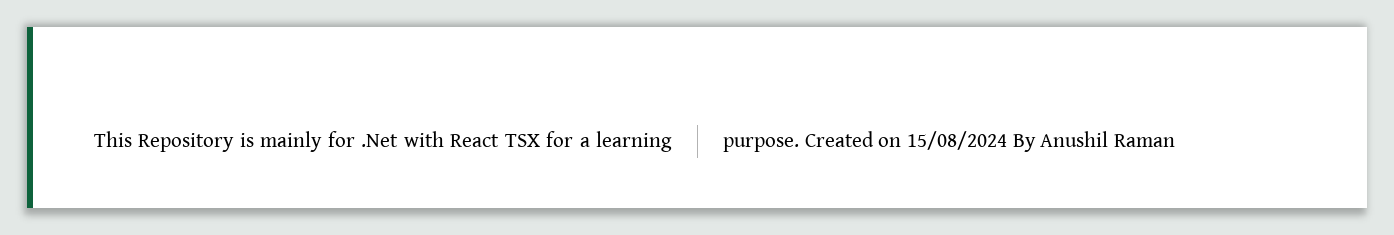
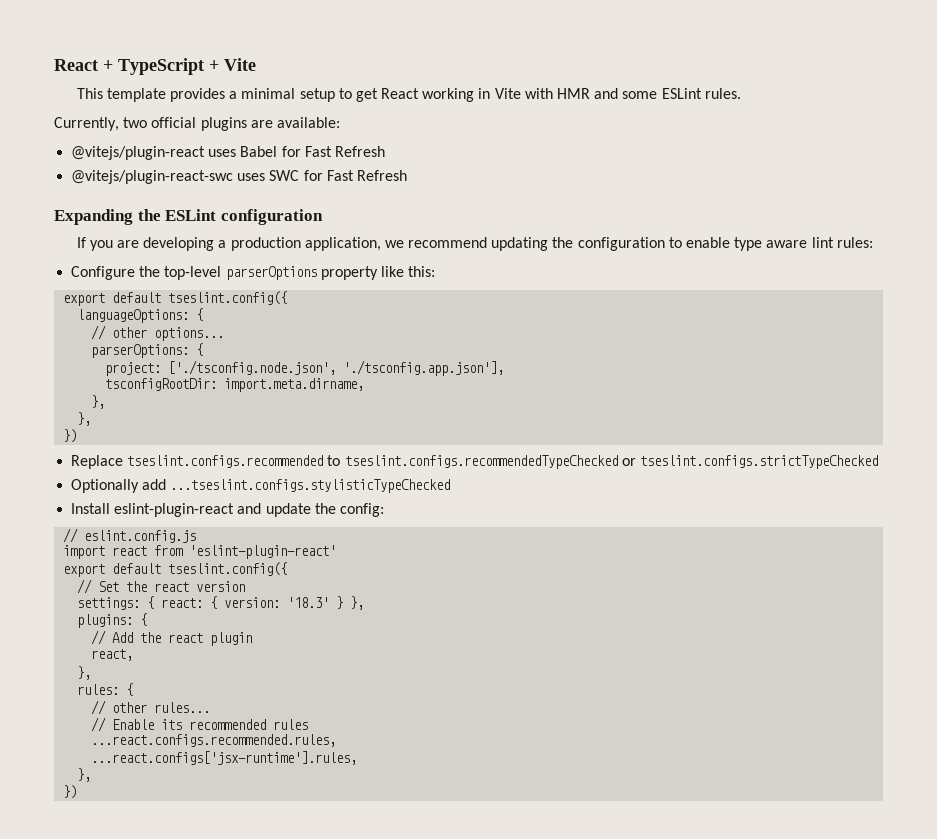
- This Repository is mainly for .Net with React TSX for a learning purpose. Created on 15/08/2024 By Anushil Raman
+ React + TypeScript + Vite
+ This template provides a minimal setup to get React working in Vite with HMR and some ESLint rules.
+ Currently, two official plugins are available:
+ @vitejs/plugin-react uses Babel for Fast Refresh
+ @vitejs/plugin-react-swc uses SWC for Fast Refresh
+ Expanding the ESLint configuration
+ If you are developing a production application, we recommend updating the configuration to enable type aware lint rules:
+ Configure the top-level parserOptions property like this:
+ export default tseslint.config({
+ languageOptions: {
+ // other options...
+ parserOptions: {
+ project: ['./tsconfig.node.json', './tsconfig.app.json'],
+ tsconfigRootDir: import.meta.dirname,
+ },
+ },
+ })
+ Replace tseslint.configs.recommended to tseslint.configs.recommendedTypeChecked or tseslint.configs.strictTypeChecked
+ Optionally add ...tseslint.configs.stylisticTypeChecked
+ Install eslint-plugin-react and update the config:
+ // eslint.config.js
+ import react from 'eslint-plugin-react'
+ export default tseslint.config({
+ // Set the react version
+ settings: { react: { version: '18.3' } },
+ plugins: {
+ // Add the react plugin
+ react,
+ },
+ rules: {
+ // other rules...
+ // Enable its recommended rules
+ ...react.configs.recommended.rules,
+ ...react.configs['jsx-runtime'].rules,
+ },
+ })

